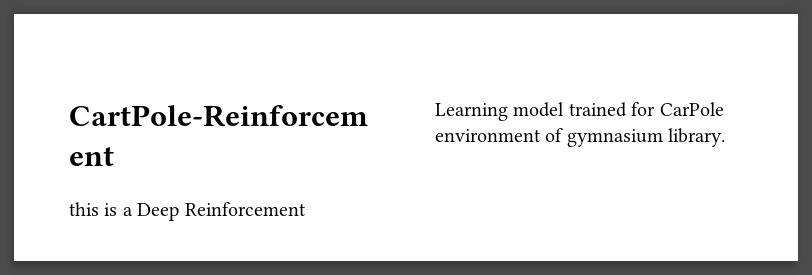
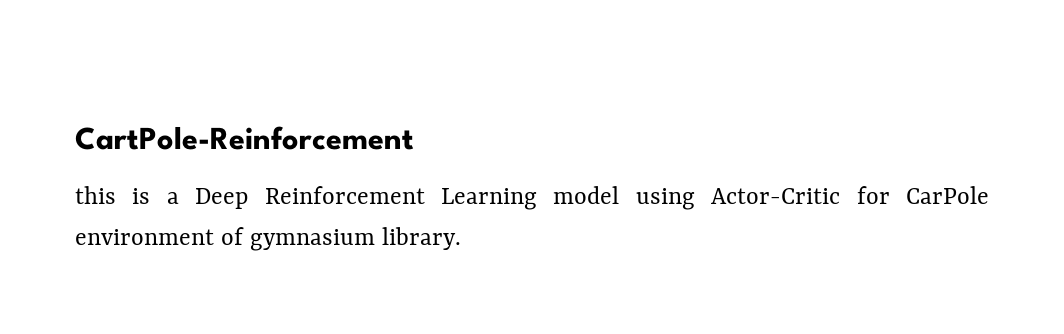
- this is a Deep Reinforcement Learning model trained for CarPole environment of gymnasium library.
+ this is a Deep Reinforcement Learning model using Actor-Critic for CarPole environment of gymnasium library.

